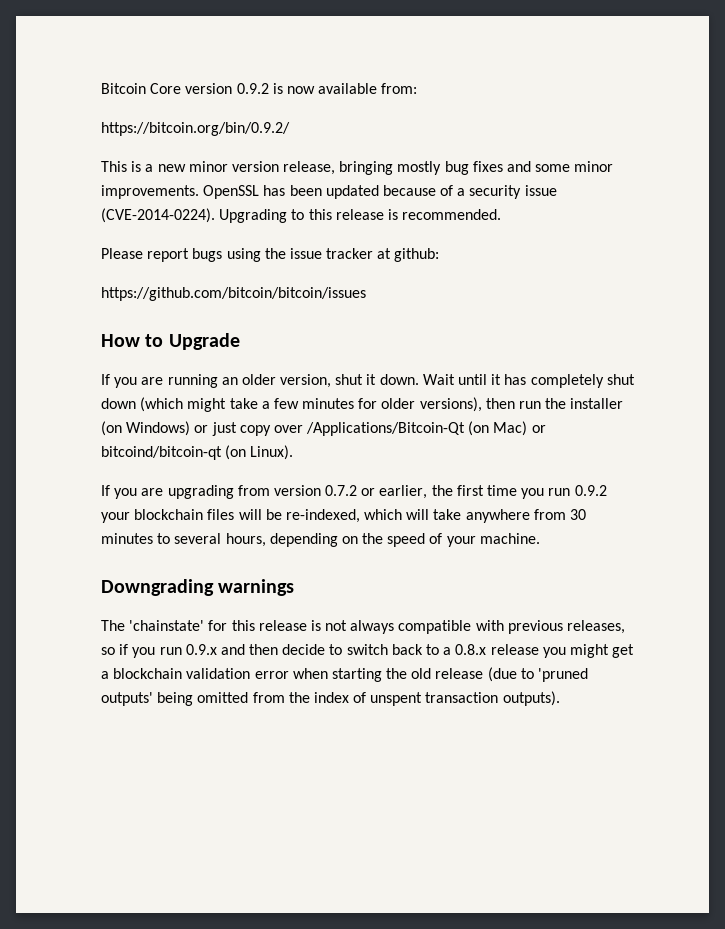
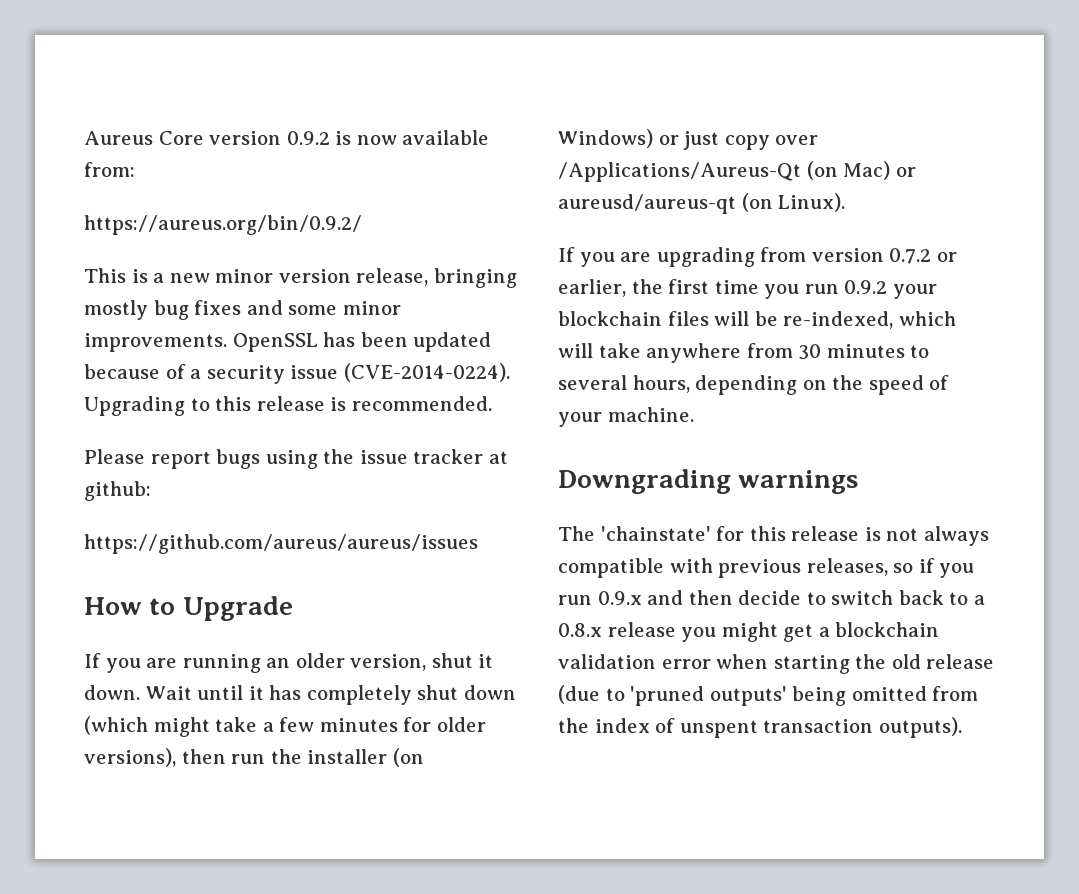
- Bitcoin Core version 0.9.2 is now available from:
+ Aureus Core version 0.9.2 is now available from:
- https://bitcoin.org/bin/0.9.2/
+ https://aureus.org/bin/0.9.2/
- https://github.com/bitcoin/bitcoin/issues
+ https://github.com/aureus/aureus/issues
- Wait until it has completely shut down (which might take a few minutes for older versions), then run the installer (on Windows) or just copy over /Applications/Bitcoin-Qt (on Mac) or bitcoind/bitcoin-qt (on Linux).
+ Wait until it has completely shut down (which might take a few minutes for older versions), then run the installer (on Windows) or just copy over /Applications/Aureus-Qt (on Mac) or aureusd/aureus-qt (on Linux).

